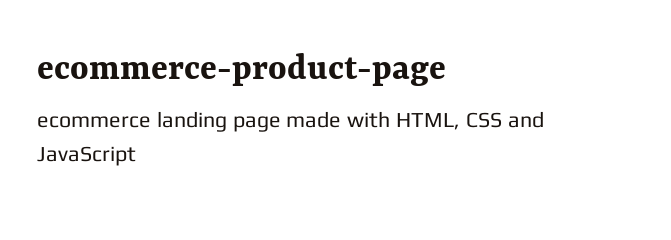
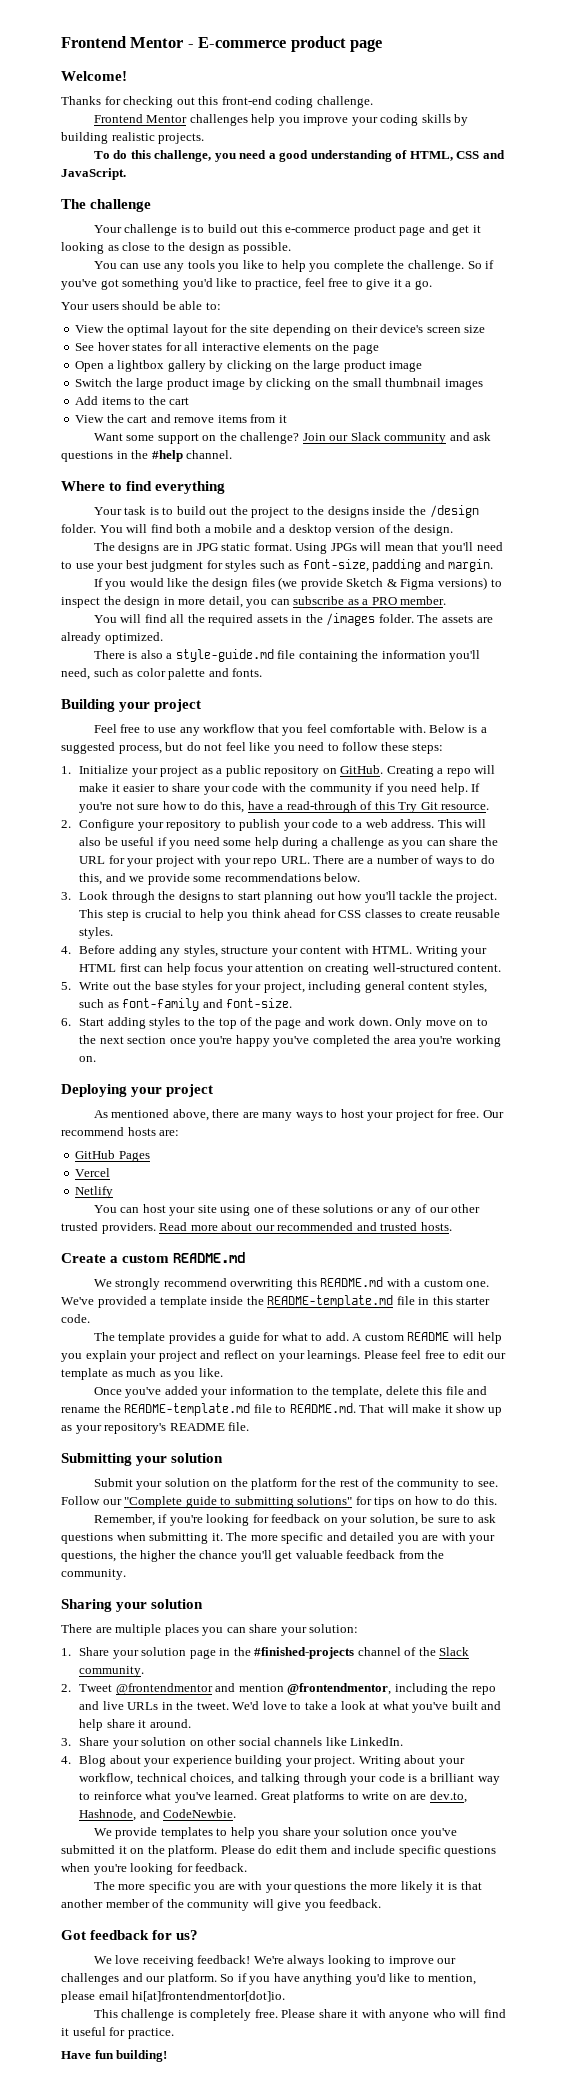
- ecommerce-product-page
- ecommerce landing page made with HTML, CSS and JavaScript
+ Frontend Mentor - E-commerce product page
+ Welcome!
+ Thanks for checking out this front-end coding challenge.
+ Frontend Mentor challenges help you improve your coding skills by building realistic projects.
+ To do this challenge, you need a good understanding of HTML, CSS and JavaScript.
+ The challenge
+ Your challenge is to build out this e-commerce product page and get it looking as close to the design as possible.
+ You can use any tools you like to help you complete the challenge. So if you've got something you'd like to practice, feel free to give it a go.
+ Your users should be able to:
+ View the optimal layout for the site depending on their device's screen size
+ See hover states for all interactive elements on the page
+ Open a lightbox gallery by clicking on the large product image
+ Switch the large product image by clicking on the small thumbnail images
+ Add items to the cart
+ View the cart and remove items from it
+ Want some support on the challenge? Join our Slack community and ask questions in the #help channel.
+ Where to find everything
+ Your task is to build out the project to the designs inside the /design folder. You will find both a mobile and a desktop version of the design.
+ The designs are in JPG static format. Using JPGs will mean that you'll need to use your best judgment for styles such as font-size, padding and margin.
+ If you would like the design files (we provide Sketch & Figma versions) to inspect the design in more detail, you can subscribe as a PRO member.
+ You will find all the required assets in the /images folder. The assets are already optimized.
+ There is also a style-guide.md file containing the information you'll need, such as color palette and fonts.
+ Building your project
+ Feel free to use any workflow that you feel comfortable with. Below is a suggested process, but do not feel like you need to follow these steps:
+ 1. Initialize your project as a public repository on GitHub. Creating a repo will make it easier to share your code with the community if you need help. If you're not sure how to do this, have a read-through of this Try Git resource.
+ 2. Configure your repository to publish your code to a web address. This will also be useful if you need some help during a challenge as you can share the URL for your project with your repo URL. There are a number of ways to do this, and we provide some recommendations below.
+ 3. Look through the designs to start planning out how you'll tackle the project. This step is crucial to help you think ahead for CSS classes to create reusable styles.
+ 4. Before adding any styles, structure your content with HTML. Writing your HTML first can help focus your attention on creating well-structured content.
+ 5. Write out the base styles for your project, including general content styles, such as font-family and font-size.
+ 6. Start adding styles to the top of the page and work down. Only move on to the next section once you're happy you've completed the area you're working on.
+ Deploying your project
+ As mentioned above, there are many ways to host your project for free. Our recommend hosts are:
+ GitHub Pages
+ Vercel
+ Netlify
+ You can host your site using one of these solutions or any of our other trusted providers. Read more about our recommended and trusted hosts.
+ Create a custom README.md
+ We strongly recommend overwriting this README.md with a custom one. We've provided a template inside the README-template.md file in this starter code.
+ The template provides a guide for what to add. A custom README will help you explain your project and reflect on your learnings. Please feel free to edit our template as much as you like.
+ Once you've added your information to the template, delete this file and rename the README-template.md file to README.md. That will make it show up as your repository's README file.
+ Submitting your solution
+ Submit your solution on the platform for the rest of the community to see. Follow our "Complete guide to submitting solutions" for tips on how to do this.
+ Remember, if you're looking for feedback on your solution, be sure to ask questions when submitting it. The more specific and detailed you are with your questions, the higher the chance you'll get valuable feedback from the community.
+ Sharing your solution
+ There are multiple places you can share your solution:
+ 1. Share your solution page in the #finished-projects channel of the Slack community.
+ 2. Tweet @frontendmentor and mention @frontendmentor, including the repo and live URLs in the tweet. We'd love to take a look at what you've built and help share it around.
+ 3. Share your solution on other social channels like LinkedIn.
+ 4. Blog about your experience building your project. Writing about your workflow, technical choices, and talking through your code is a brilliant way to reinforce what you've learned. Great platforms to write on are dev.to, Hashnode, and CodeNewbie.
+ We provide templates to help you share your solution once you've submitted it on the platform. Please do edit them and include specific questions when you're looking for feedback.
+ The more specific you are with your questions the more likely it is that another member of the community will give you feedback.
+ Got feedback for us?
+ We love receiving feedback! We're always looking to improve our challenges and our platform. So if you have anything you'd like to mention, please email hi[at]frontendmentor[dot]io.
+ This challenge is completely free. Please share it with anyone who will find it useful for practice.
+ Have fun building!

